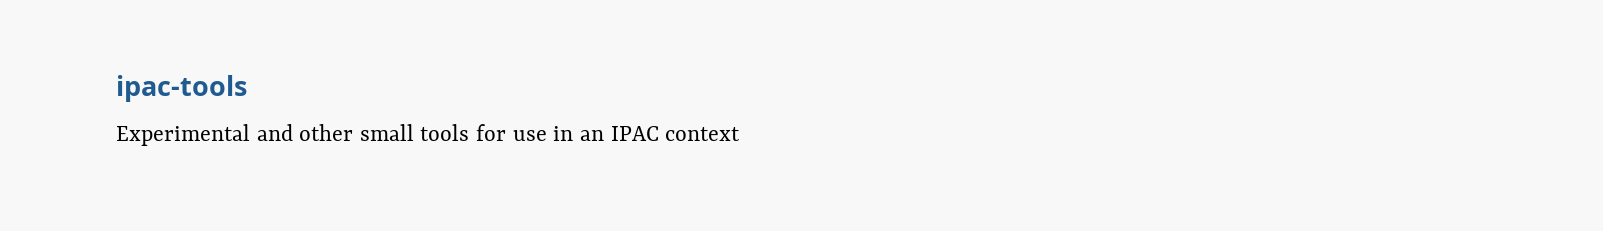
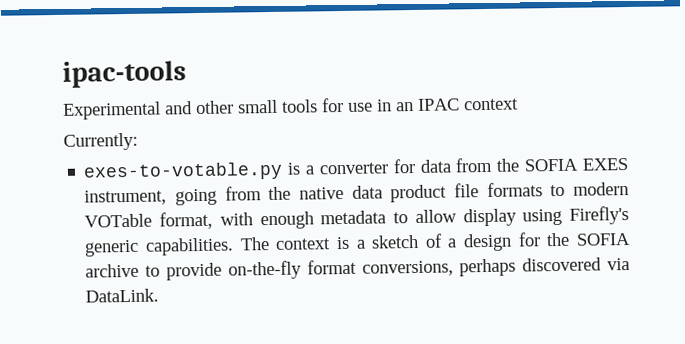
+ Currently:
+ exes-to-votable.py is a converter for data from the SOFIA EXES instrument, going from the native data product file formats to modern VOTable format, with enough metadata to allow display using Firefly's generic capabilities. The context is a sketch of a design for the SOFIA archive to provide on-the-fly format conversions, perhaps discovered via DataLink.

